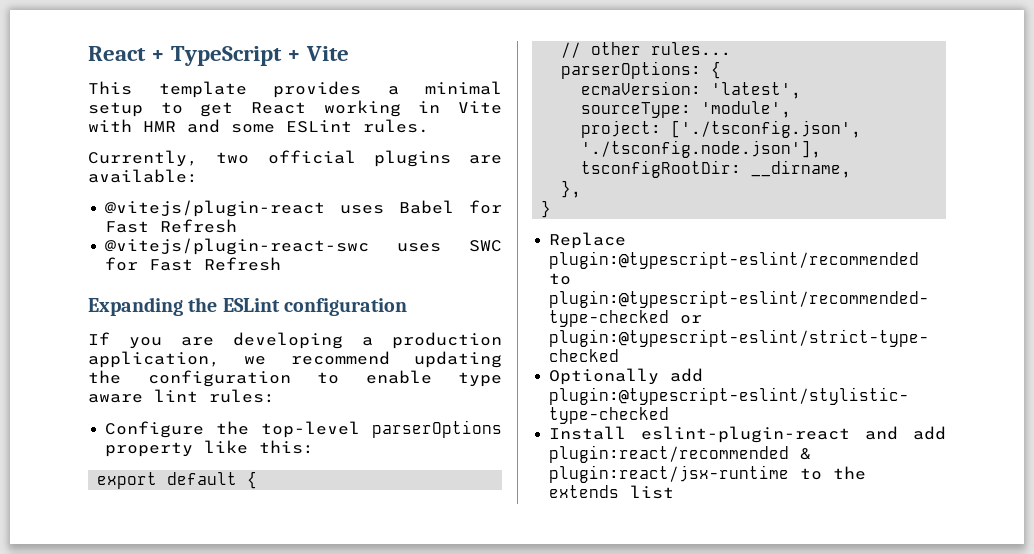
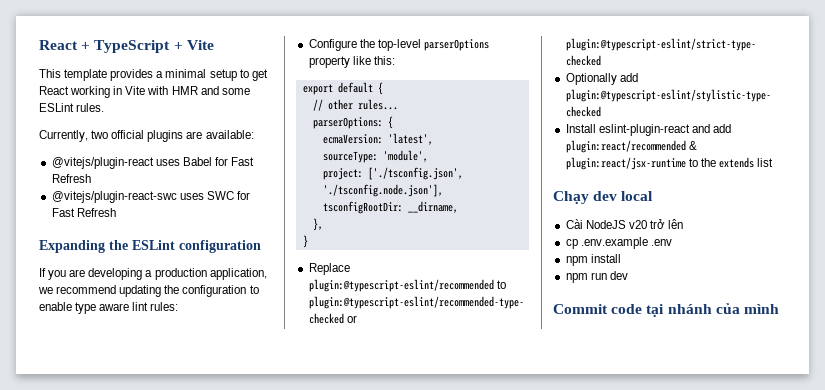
+ Chạy dev local
+ Cài NodeJS v20 trở lên
+ cp .env.example .env
+ npm install
+ npm run dev
+ Commit code tại nhánh của mình

